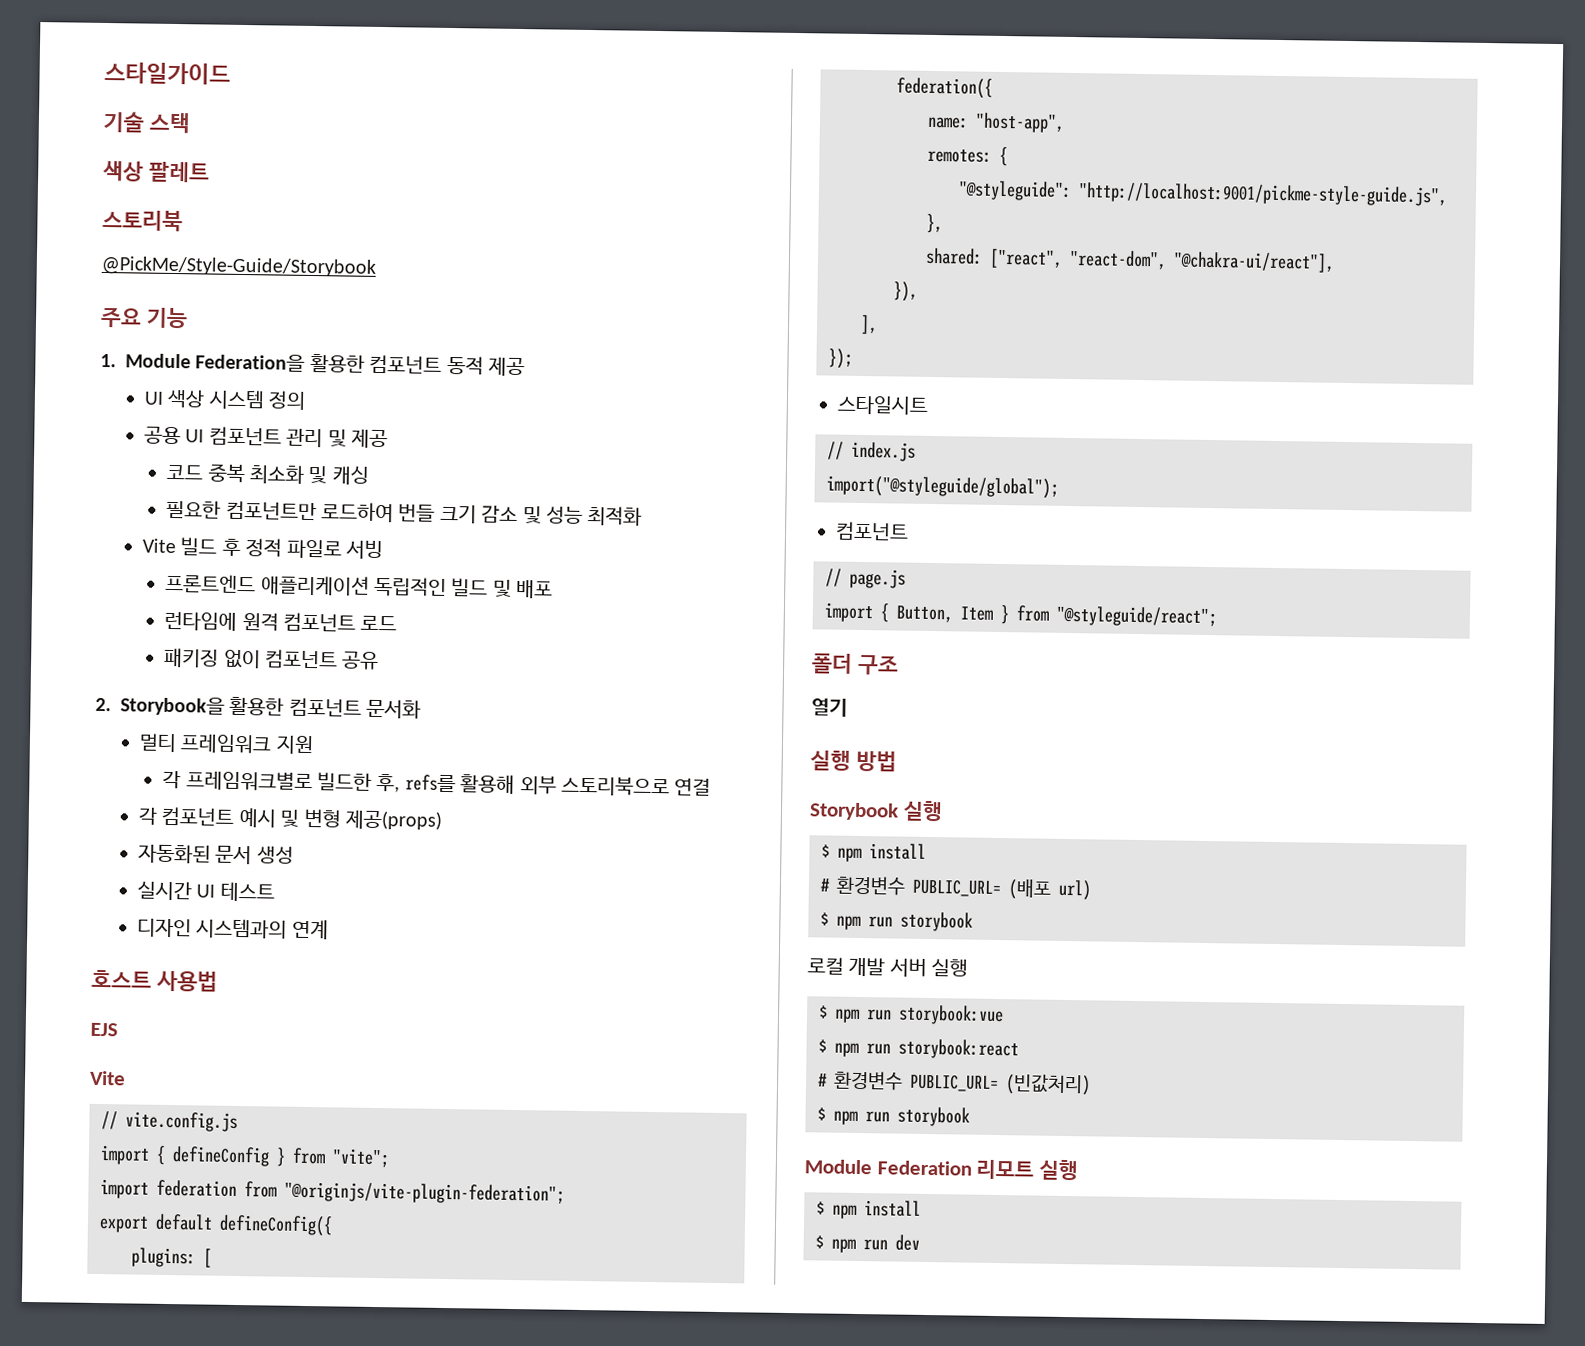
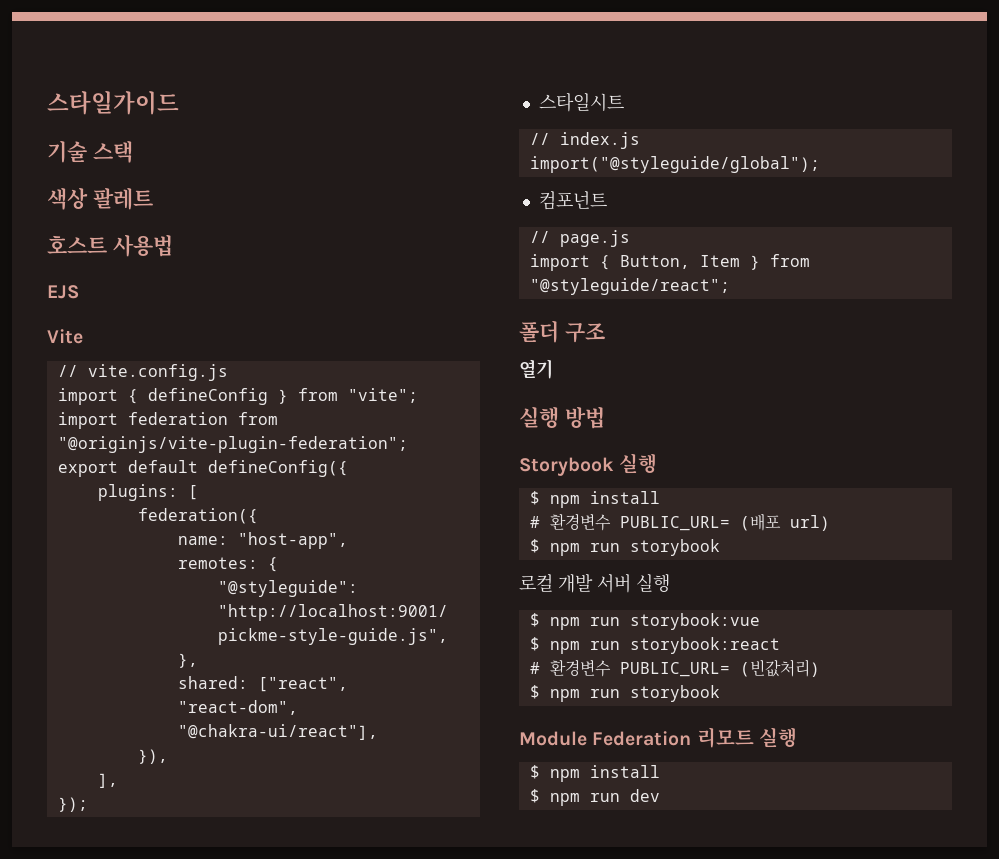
- 스토리북
- @PickMe/Style-Guide/Storybook
- 주요 기능
- 1. Module Federation을 활용한 컴포넌트 동적 제공
- UI 색상 시스템 정의
- 공용 UI 컴포넌트 관리 및 제공
- 코드 중복 최소화 및 캐싱
- 필요한 컴포넌트만 로드하여 번들 크기 감소 및 성능 최적화
- Vite 빌드 후 정적 파일로 서빙
- 프론트엔드 애플리케이션 독립적인 빌드 및 배포
- 런타임에 원격 컴포넌트 로드
- 패키징 없이 컴포넌트 공유
- 2. Storybook을 활용한 컴포넌트 문서화
- 멀티 프레임워크 지원
- 각 프레임워크별로 빌드한 후, refs를 활용해 외부 스토리북으로 연결
- 각 컴포넌트 예시 및 변형 제공(props)
- 자동화된 문서 생성
- 실시간 UI 테스트
- 디자인 시스템과의 연계

